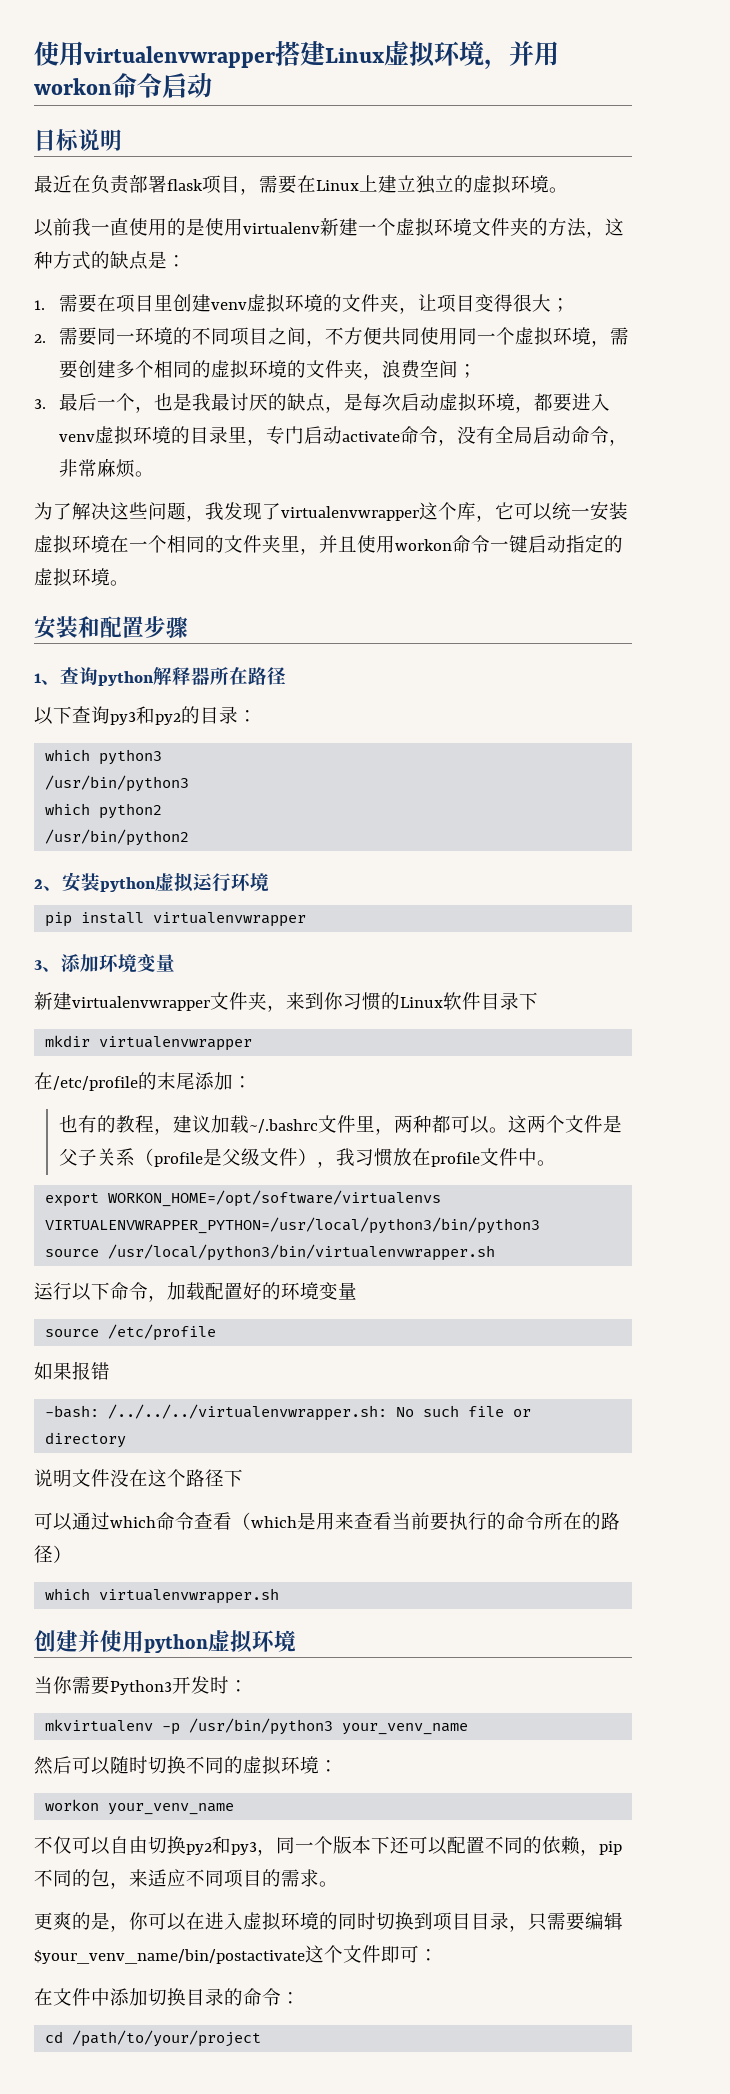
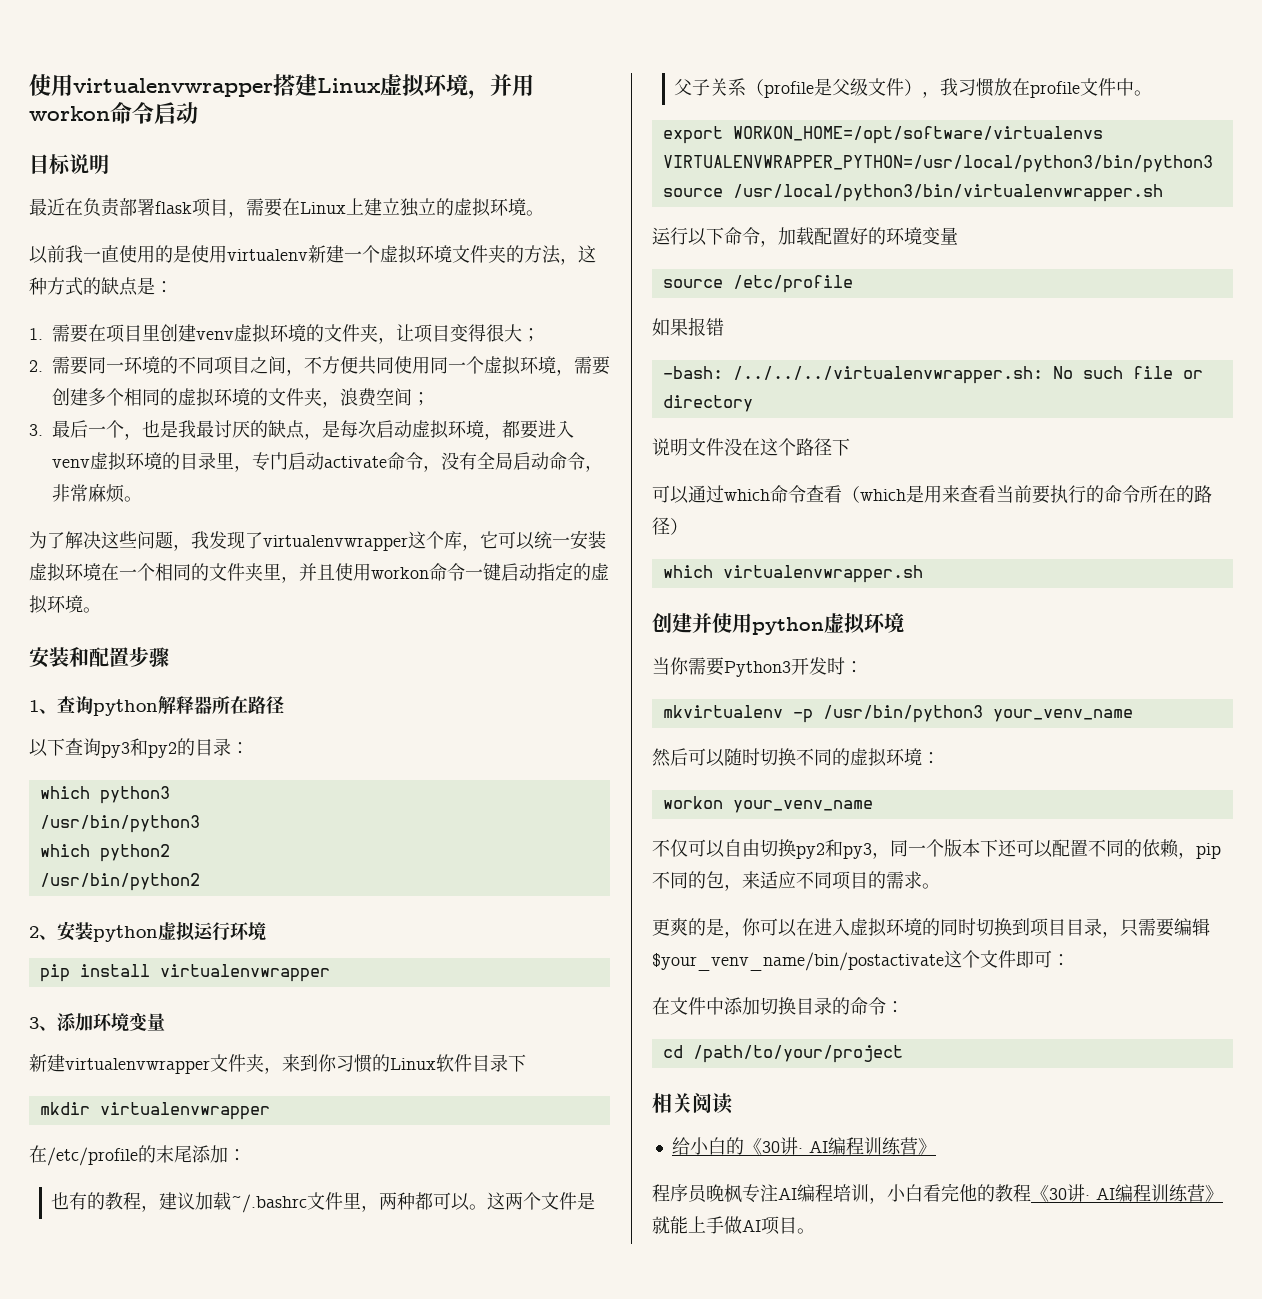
+ 相关阅读
+ 给小白的《30讲· AI编程训练营》
+ 程序员晚枫专注AI编程培训，小白看完他的教程《30讲· AI编程训练营》就能上手做AI项目。

